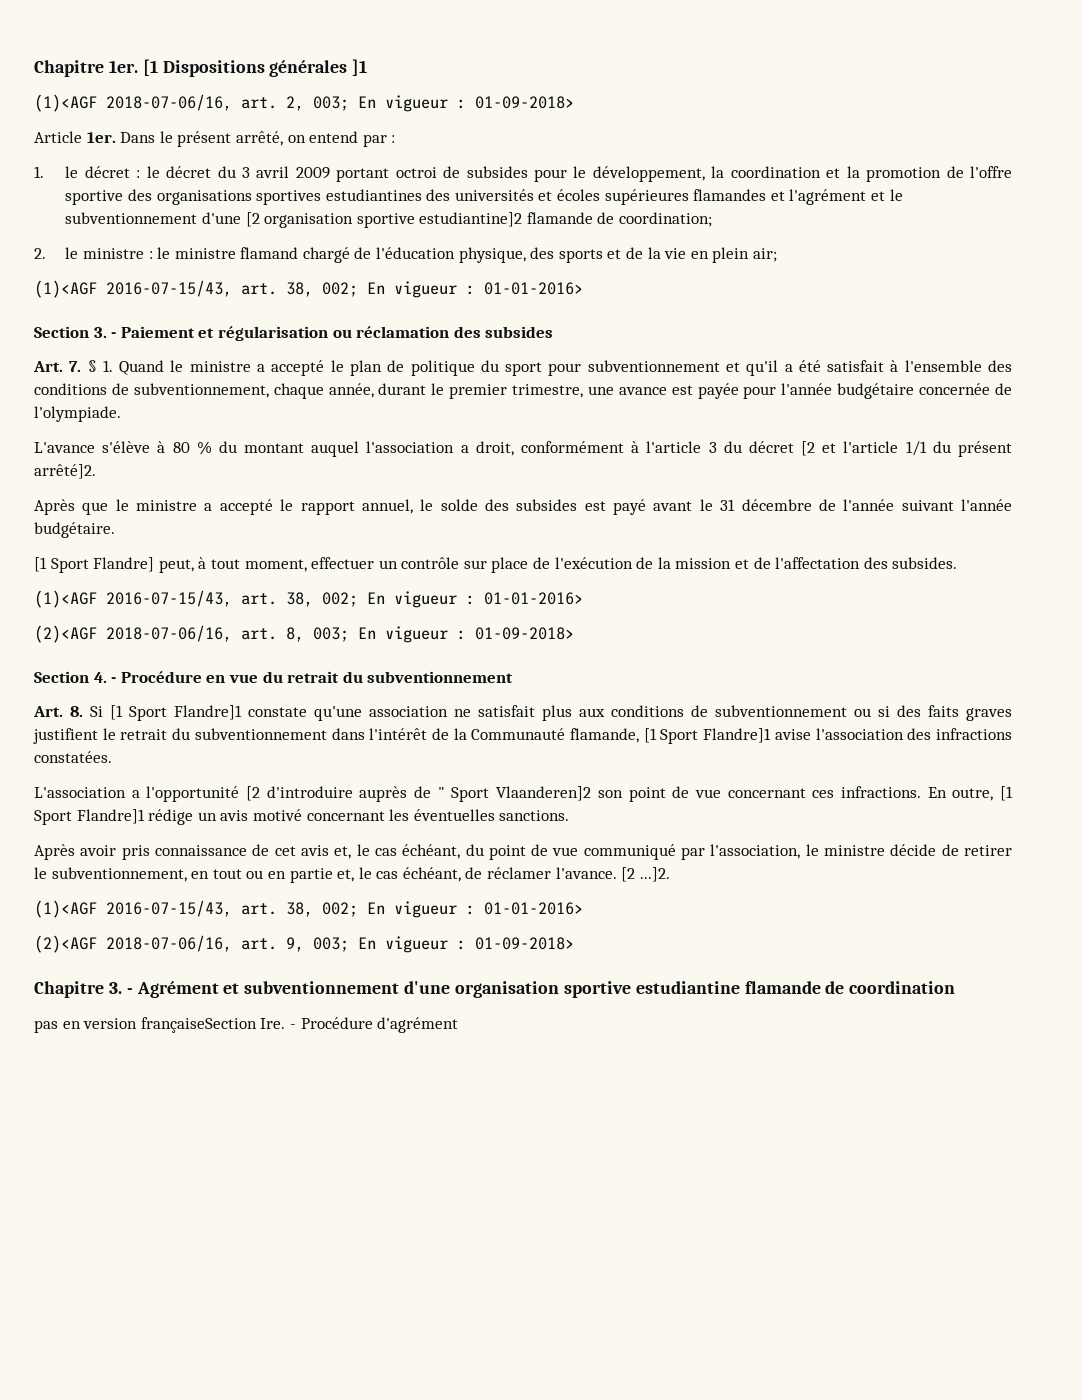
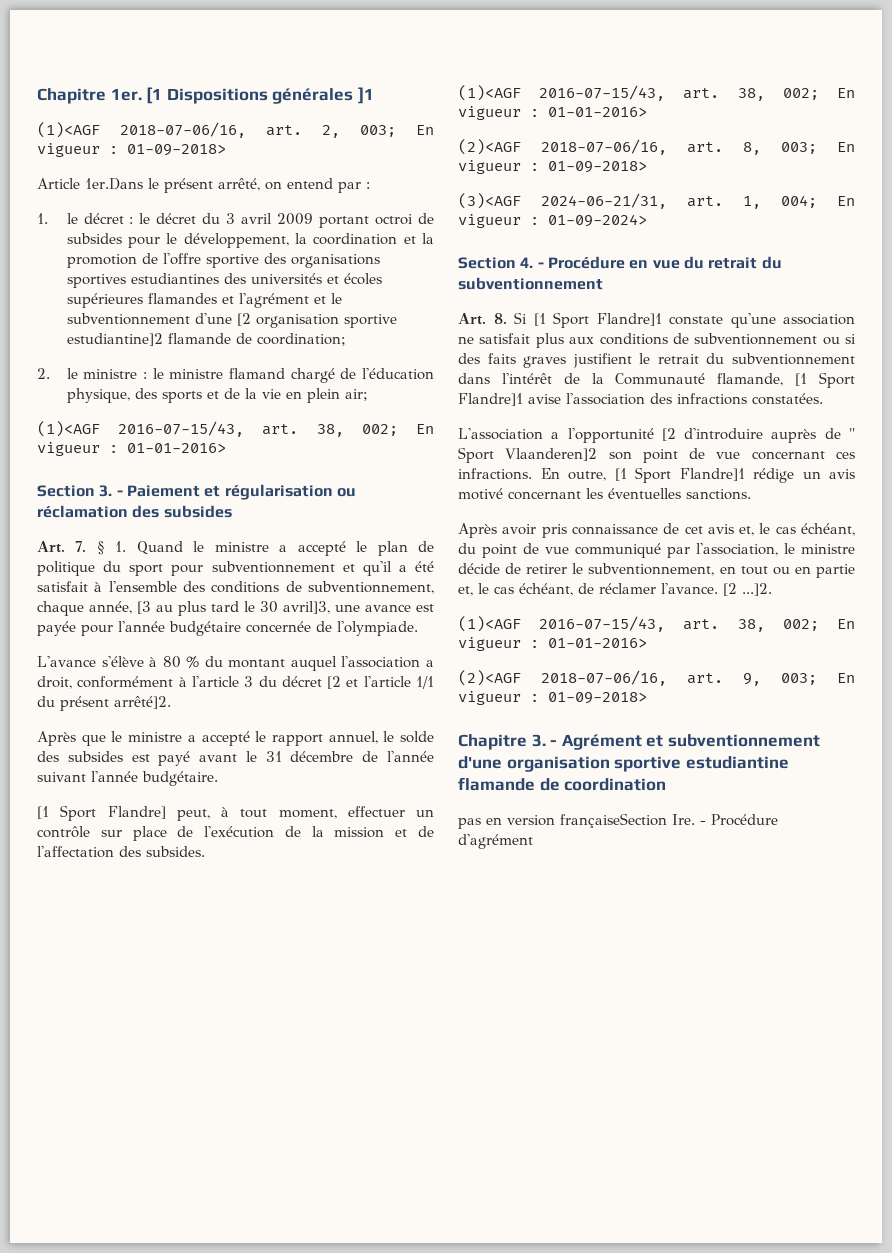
- Article 1er. Dans le présent arrêté, on entend par :
+ Article 1er.Dans le présent arrêté, on entend par :
- Art. 7. § 1. Quand le ministre a accepté le plan de politique du sport pour subventionnement et qu'il a été satisfait à l'ensemble des conditions de subventionnement, chaque année, durant le premier trimestre, une avance est payée pour l'année budgétaire concernée de l'olympiade.
+ Art. 7. § 1. Quand le ministre a accepté le plan de politique du sport pour subventionnement et qu'il a été satisfait à l'ensemble des conditions de subventionnement, chaque année, [3 au plus tard le 30 avril]3, une avance est payée pour l'année budgétaire concernée de l'olympiade.
+ (3)<AGF 2024-06-21/31, art. 1, 004; En vigueur : 01-09-2024>

